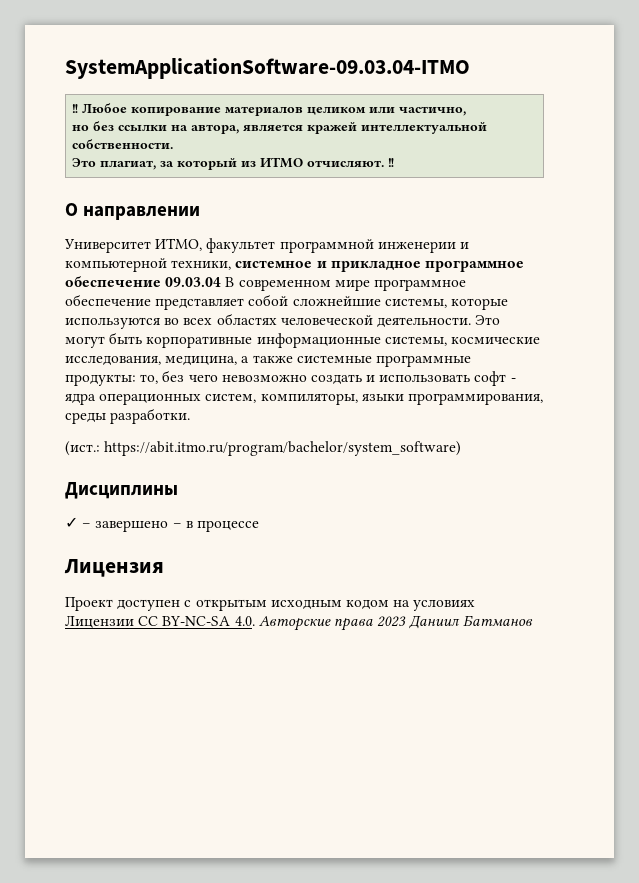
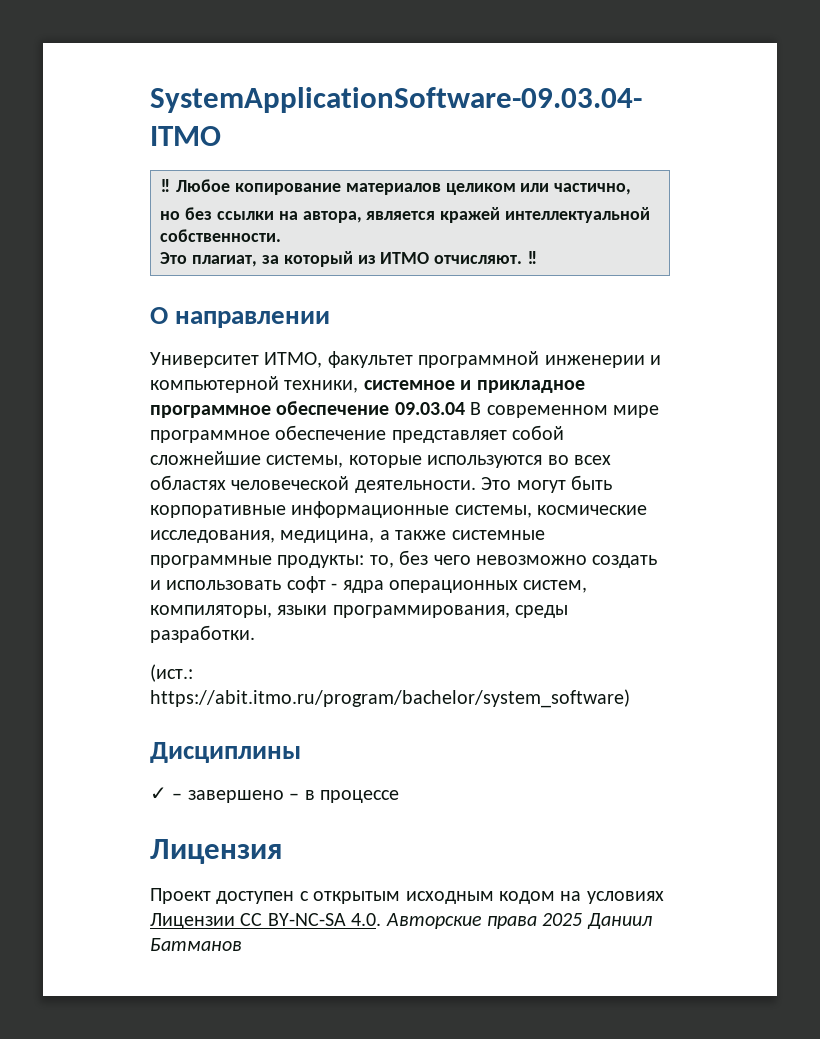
- Проект доступен с открытым исходным кодом на условиях Лицензии CC BY-NC-SA 4.0. Авторские права 2023 Даниил Батманов
+ Проект доступен с открытым исходным кодом на условиях Лицензии CC BY-NC-SA 4.0. Авторские права 2025 Даниил Батманов

